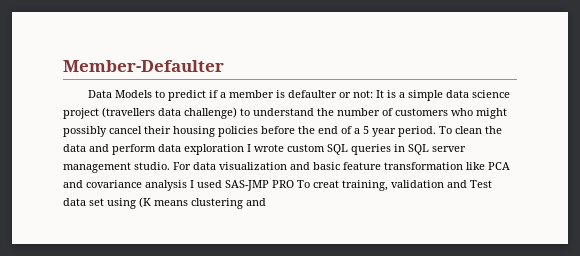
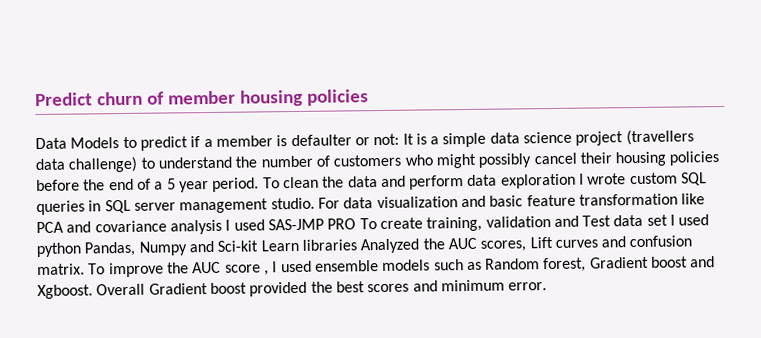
- Member-Defaulter
+ Predict churn of member housing policies
- For data visualization and basic feature transformation like PCA and covariance analysis I used SAS-JMP PRO To creat training, validation and Test data set using (K means clustering and
+ For data visualization and basic feature transformation like PCA and covariance analysis I used SAS-JMP PRO To create training, validation and Test data set I used python Pandas, Numpy and Sci-kit Learn libraries Analyzed the AUC scores, Lift curves and confusion matrix. To improve the AUC score , I used ensemble models such as Random forest, Gradient boost and Xgboost. Overall Gradient boost provided the best scores and minimum error.

